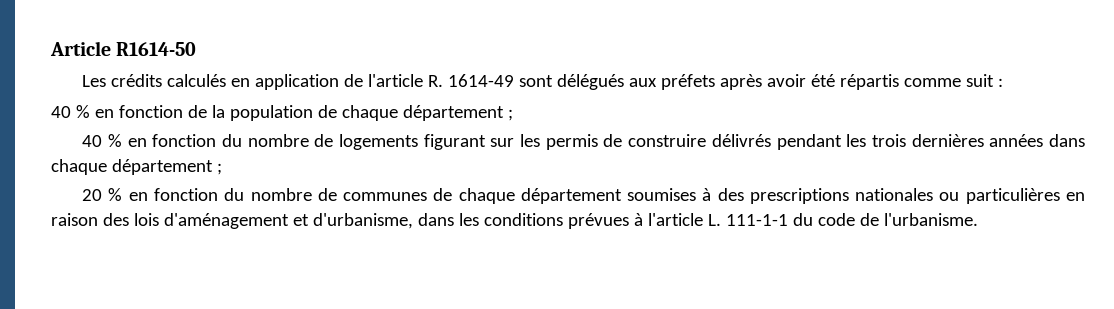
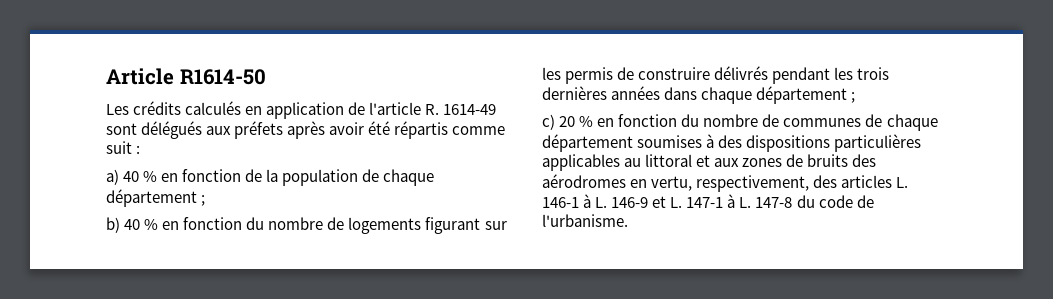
- 40 % en fonction de la population de chaque département ;
+ a) 40 % en fonction de la population de chaque département ;
- 40 % en fonction du nombre de logements figurant sur les permis de construire délivrés pendant les trois dernières années dans chaque département ;
+ b) 40 % en fonction du nombre de logements figurant sur les permis de construire délivrés pendant les trois dernières années dans chaque département ;
- 20 % en fonction du nombre de communes de chaque département soumises à des prescriptions nationales ou particulières en raison des lois d'aménagement et d'urbanisme, dans les conditions prévues à l'article L. 111-1-1 du code de l'urbanisme.
+ c) 20 % en fonction du nombre de communes de chaque département soumises à des dispositions particulières applicables au littoral et aux zones de bruits des aérodromes en vertu, respectivement, des articles L. 146-1 à L. 146-9 et L. 147-1 à L. 147-8 du code de l'urbanisme.

